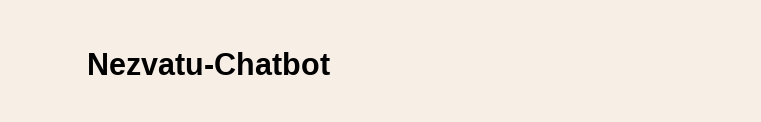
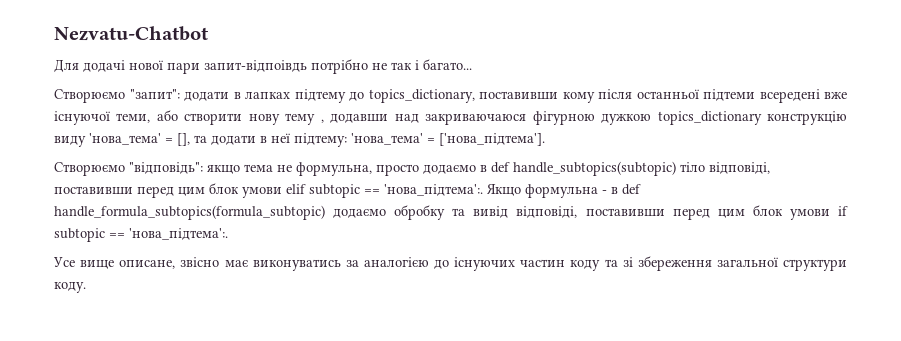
+ Для додачі нової пари запит-відпоівдь потрібно не так і багато...
+ Створюємо "запит": додати в лапках підтему до topics_dictionary, поставивши кому після останньої підтеми всередені вже існуючої теми, або створити нову тему , додавши над закриваючаюся фігурною дужкою topics_dictionary конструкцію виду 'нова_тема' = [], та додати в неї підтему: 'нова_тема' = ['нова_підтема'].
+ Створюємо "відповідь": якщо тема не формульна, просто додаємо в def handle_subtopics(subtopic) тіло відповіді, поставивши перед цим блок умови elif subtopic == 'нова_підтема':. Якщо формульна - в def handle_formula_subtopics(formula_subtopic) додаємо обробку та вивід відповіді, поставивши перед цим блок умови if subtopic == 'нова_підтема':.
+ Усе вище описане, звісно має виконуватись за аналогією до існуючих частин коду та зі збереження загальної структури коду.

